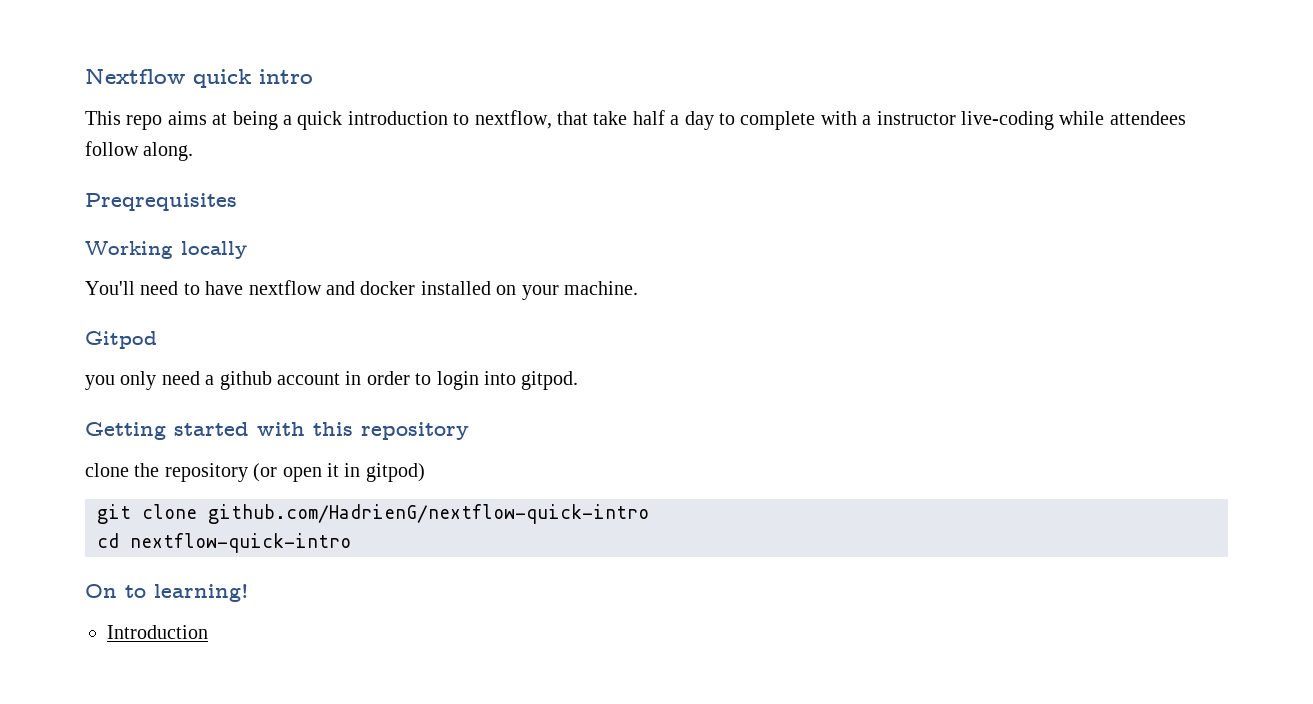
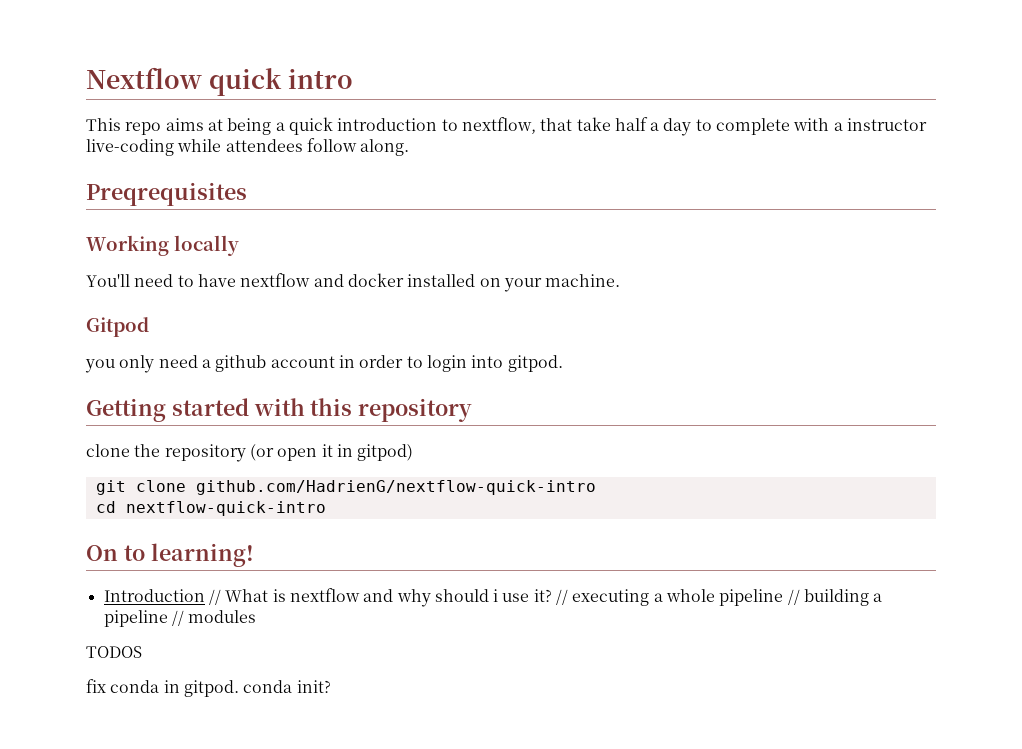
- Introduction
+ Introduction // What is nextflow and why should i use it? // executing a whole pipeline // building a pipeline // modules
+ TODOS
+ fix conda in gitpod. conda init?

